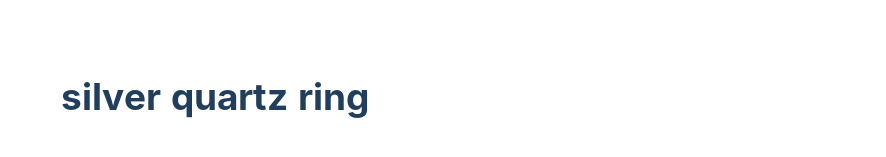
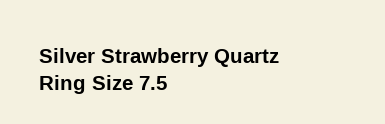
- silver quartz ring
+ Silver Strawberry Quartz Ring Size 7.5

